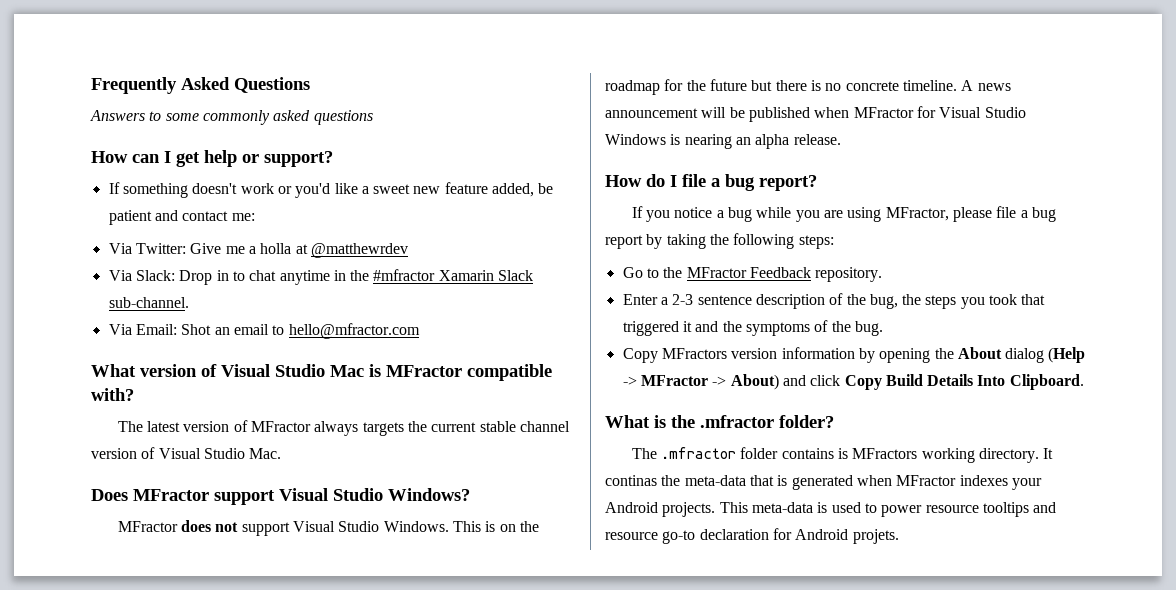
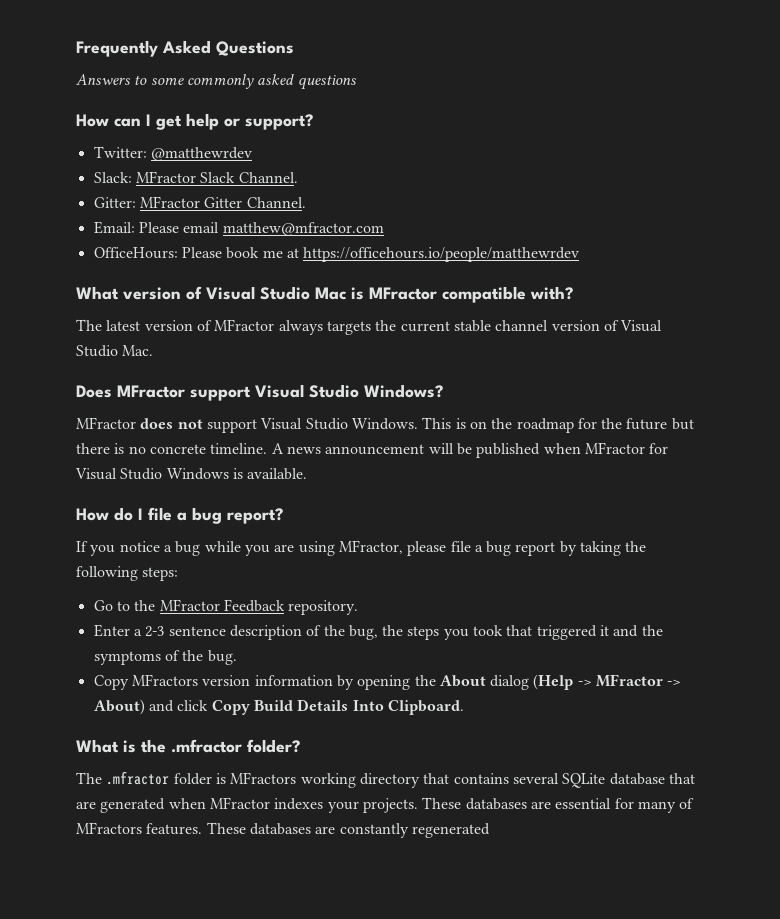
- If something doesn't work or you'd like a sweet new feature added, be patient and contact me:
- Via Twitter: Give me a holla at @matthewrdev
- Via Slack: Drop in to chat anytime in the #mfractor Xamarin Slack sub-channel.
- Via Email: Shot an email to hello@mfractor.com
+ Twitter: @matthewrdev
+ Slack: MFractor Slack Channel.
+ Gitter: MFractor Gitter Channel.
+ Email: Please email matthew@mfractor.com
+ OfficeHours: Please book me at https://officehours.io/people/matthewrdev
- A news announcement will be published when MFractor for Visual Studio Windows is nearing an alpha release.
+ A news announcement will be published when MFractor for Visual Studio Windows is available.
- The .mfractor folder contains is MFractors working directory. It continas the meta-data that is generated when MFractor indexes your Android projects. This meta-data is used to power resource tooltips and resource go-to declaration for Android projets.
+ The .mfractor folder is MFractors working directory that contains several SQLite database that are generated when MFractor indexes your projects. These databases are essential for many of MFractors features. These databases are constantly regenerated

